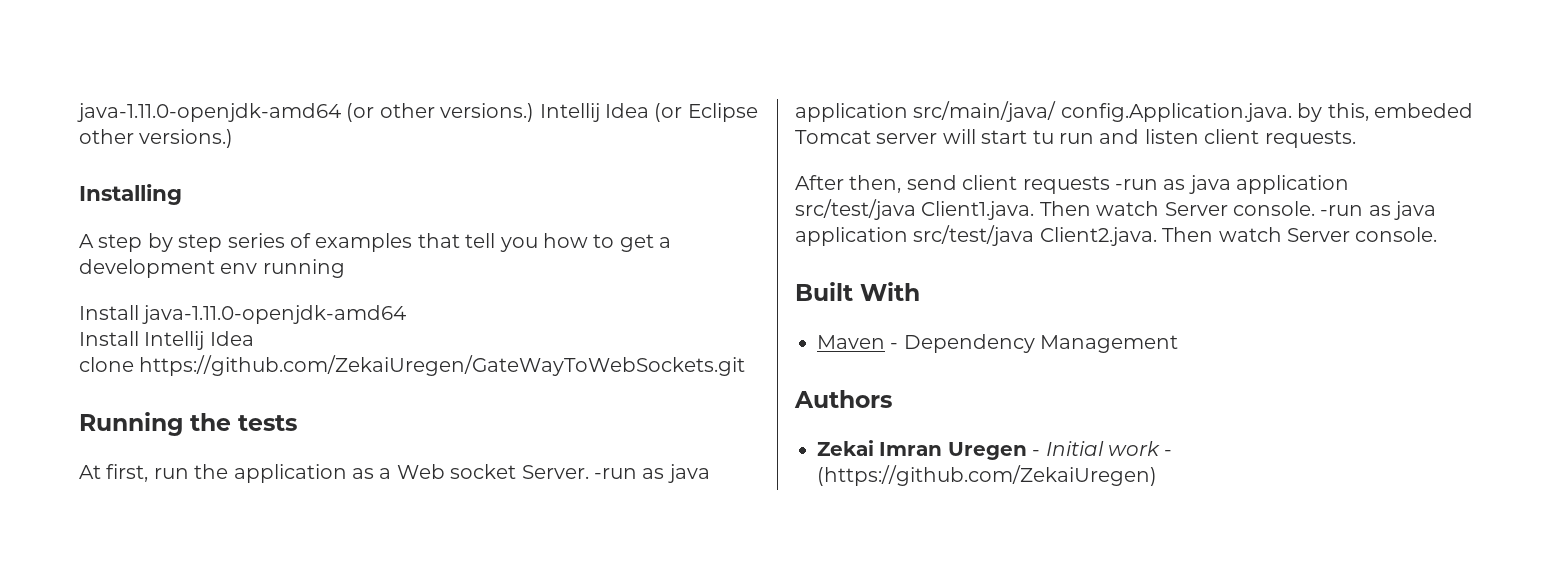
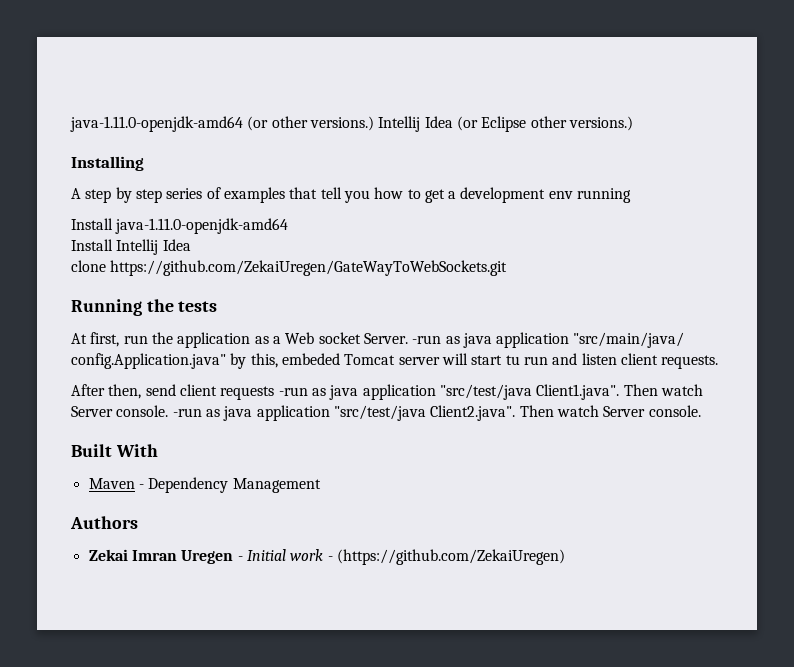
- -run as java application src/main/java/ config.Application.java. by this, embeded Tomcat server will start tu run and listen client requests.
+ -run as java application "src/main/java/ config.Application.java" by this, embeded Tomcat server will start tu run and listen client requests.
- After then, send client requests -run as java application src/test/java Client1.java. Then watch Server console.
+ After then, send client requests -run as java application "src/test/java Client1.java". Then watch Server console.
- -run as java application src/test/java Client2.java. Then watch Server console.
+ -run as java application "src/test/java Client2.java". Then watch Server console.

